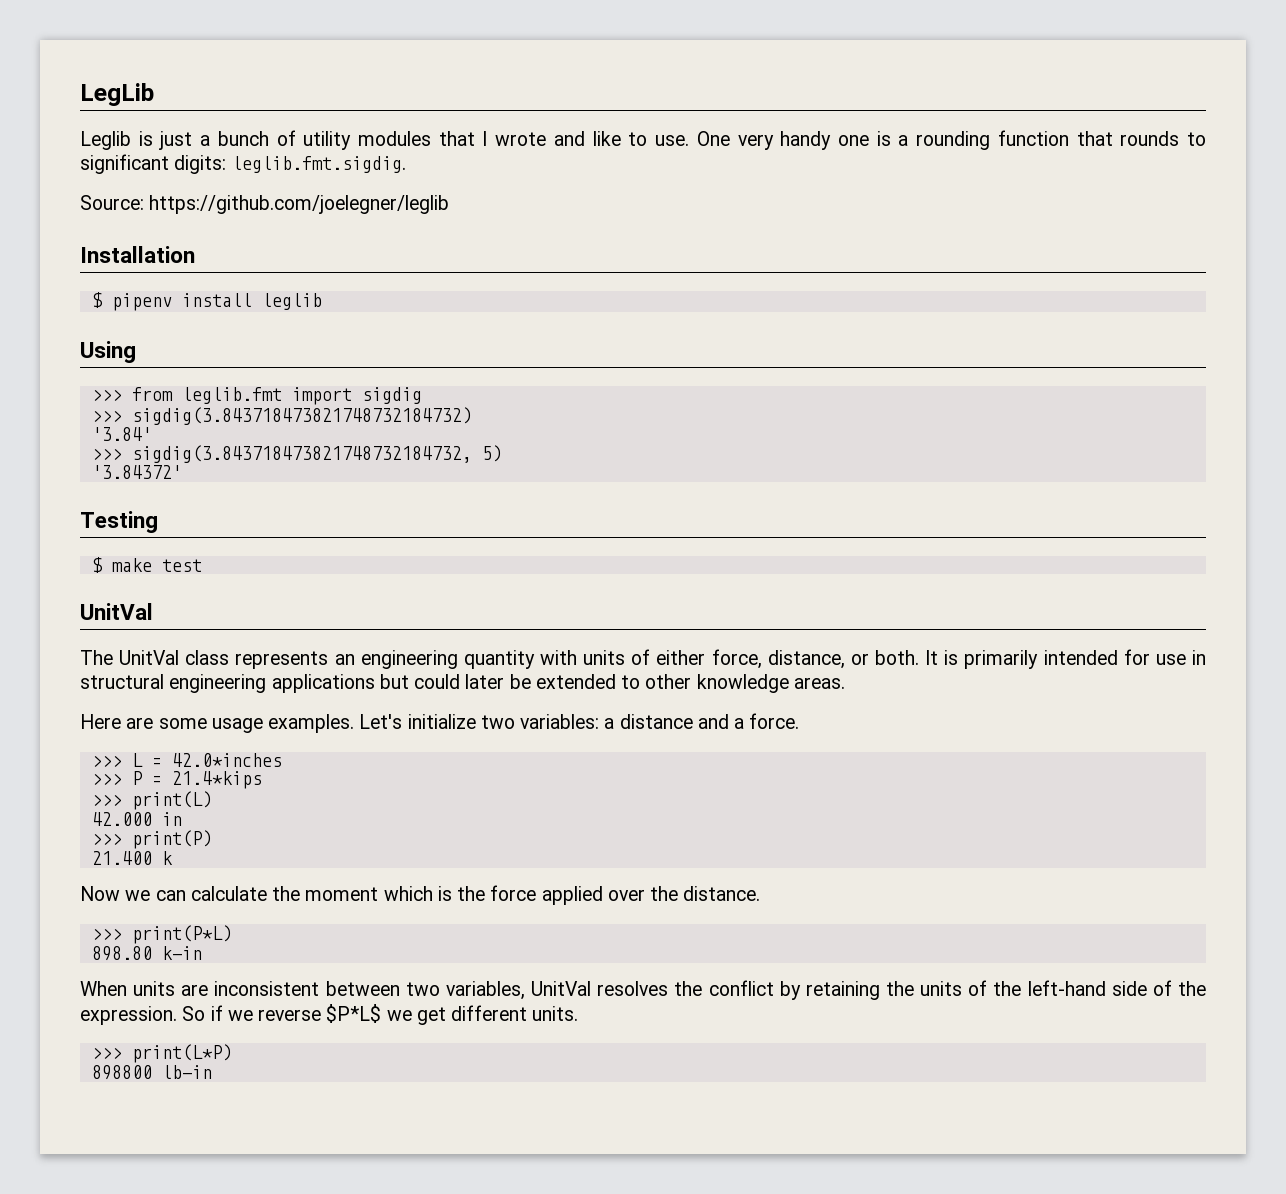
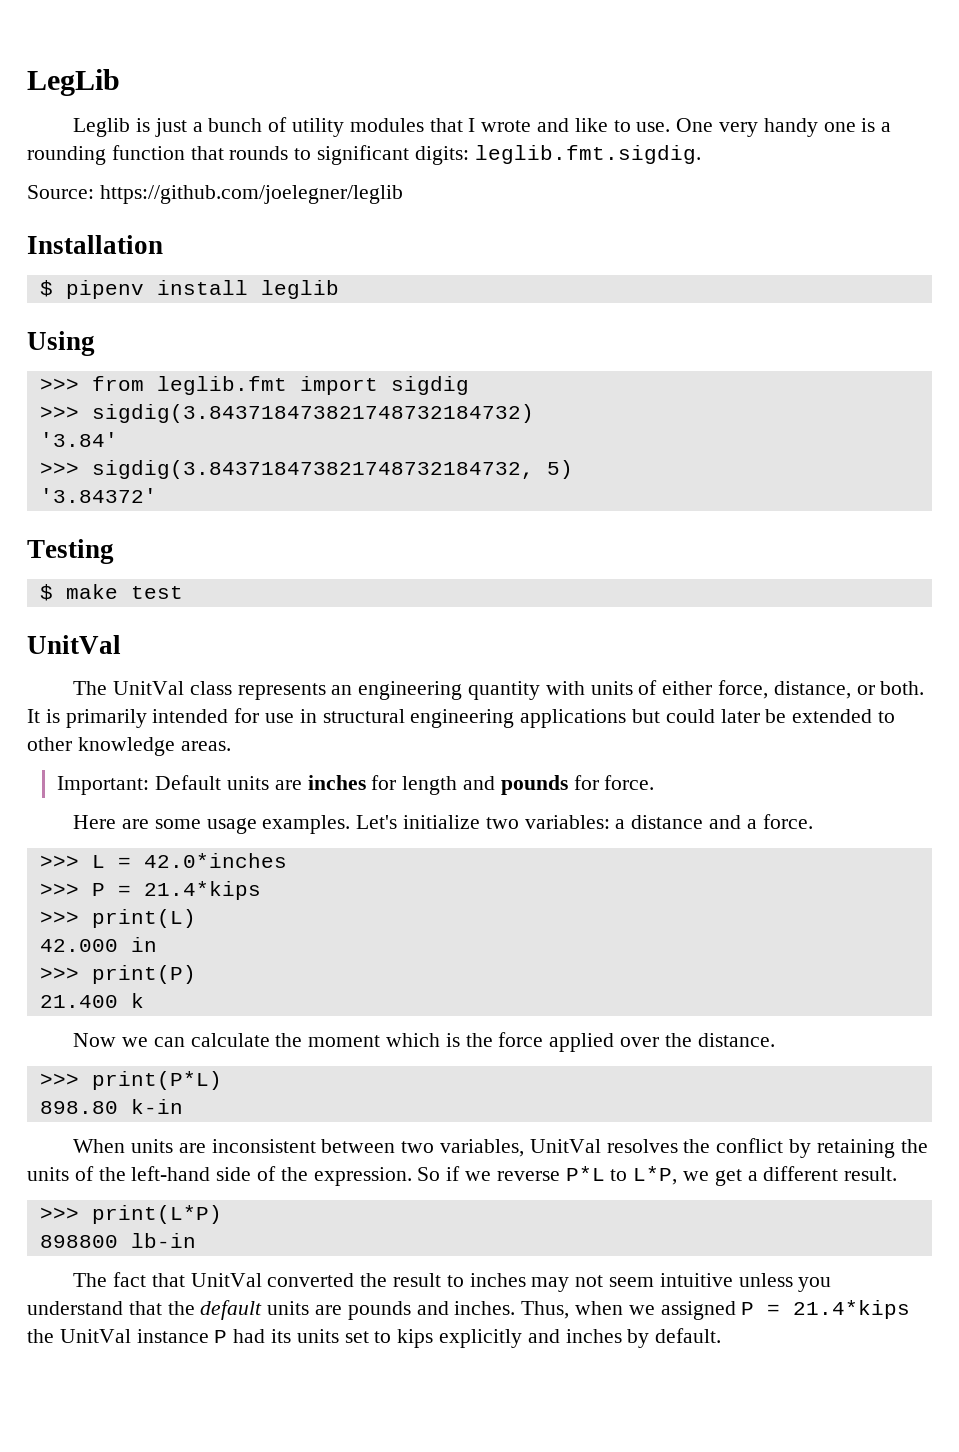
+ Important: Default units are inches for length and pounds for force.
- So if we reverse $P*L$ we get different units.
+ So if we reverse P*L to L*P, we get a different result.
  >>> print(L*P)
  898800 lb-in
+ The fact that UnitVal converted the result to inches may not seem intuitive unless you understand that the default units are pounds and inches. Thus, when we assigned P = 21.4*kips the UnitVal instance P had its units set to kips explicitly and inches by default.

